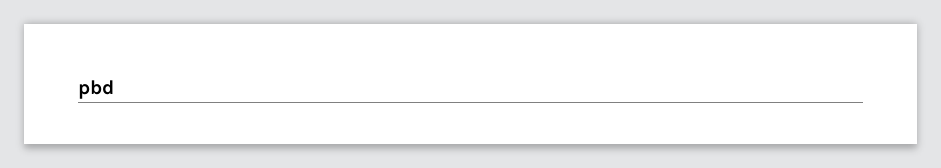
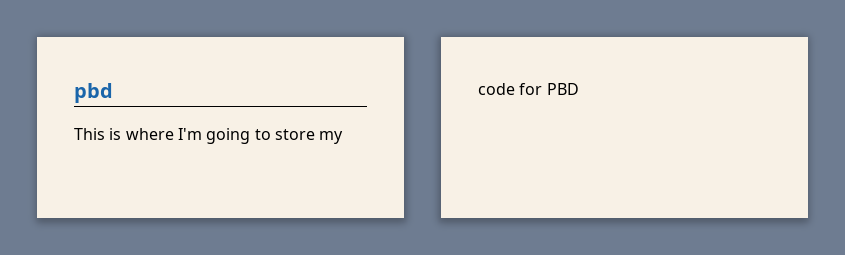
+ This is where I'm going to store my code for PBD

